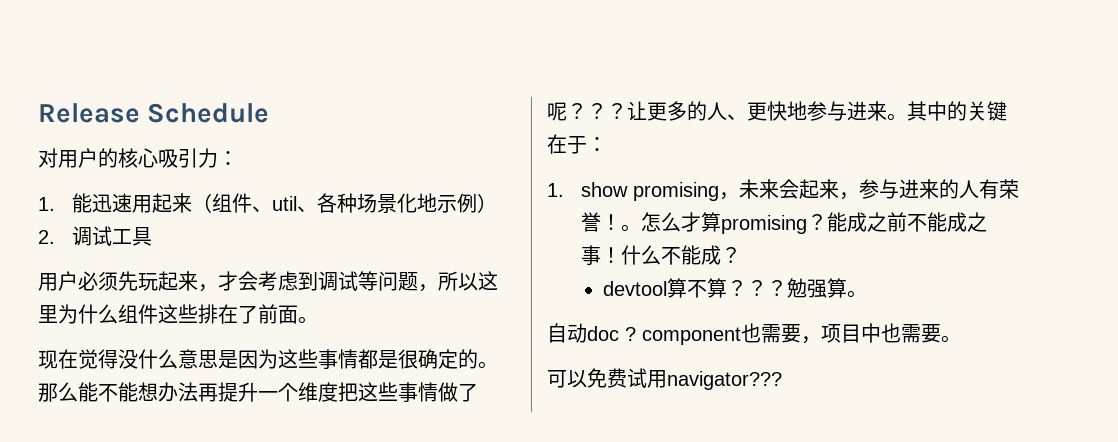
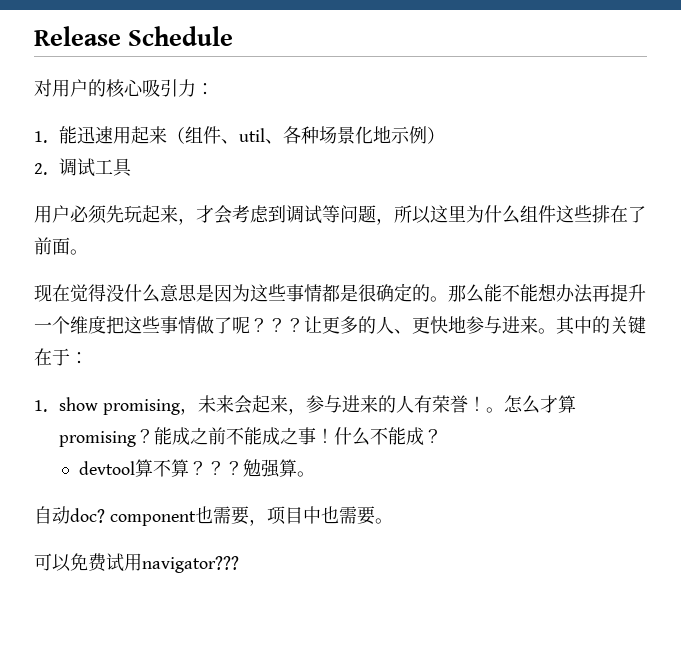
- 自动doc ? component也需要，项目中也需要。
+ 自动doc? component也需要，项目中也需要。

